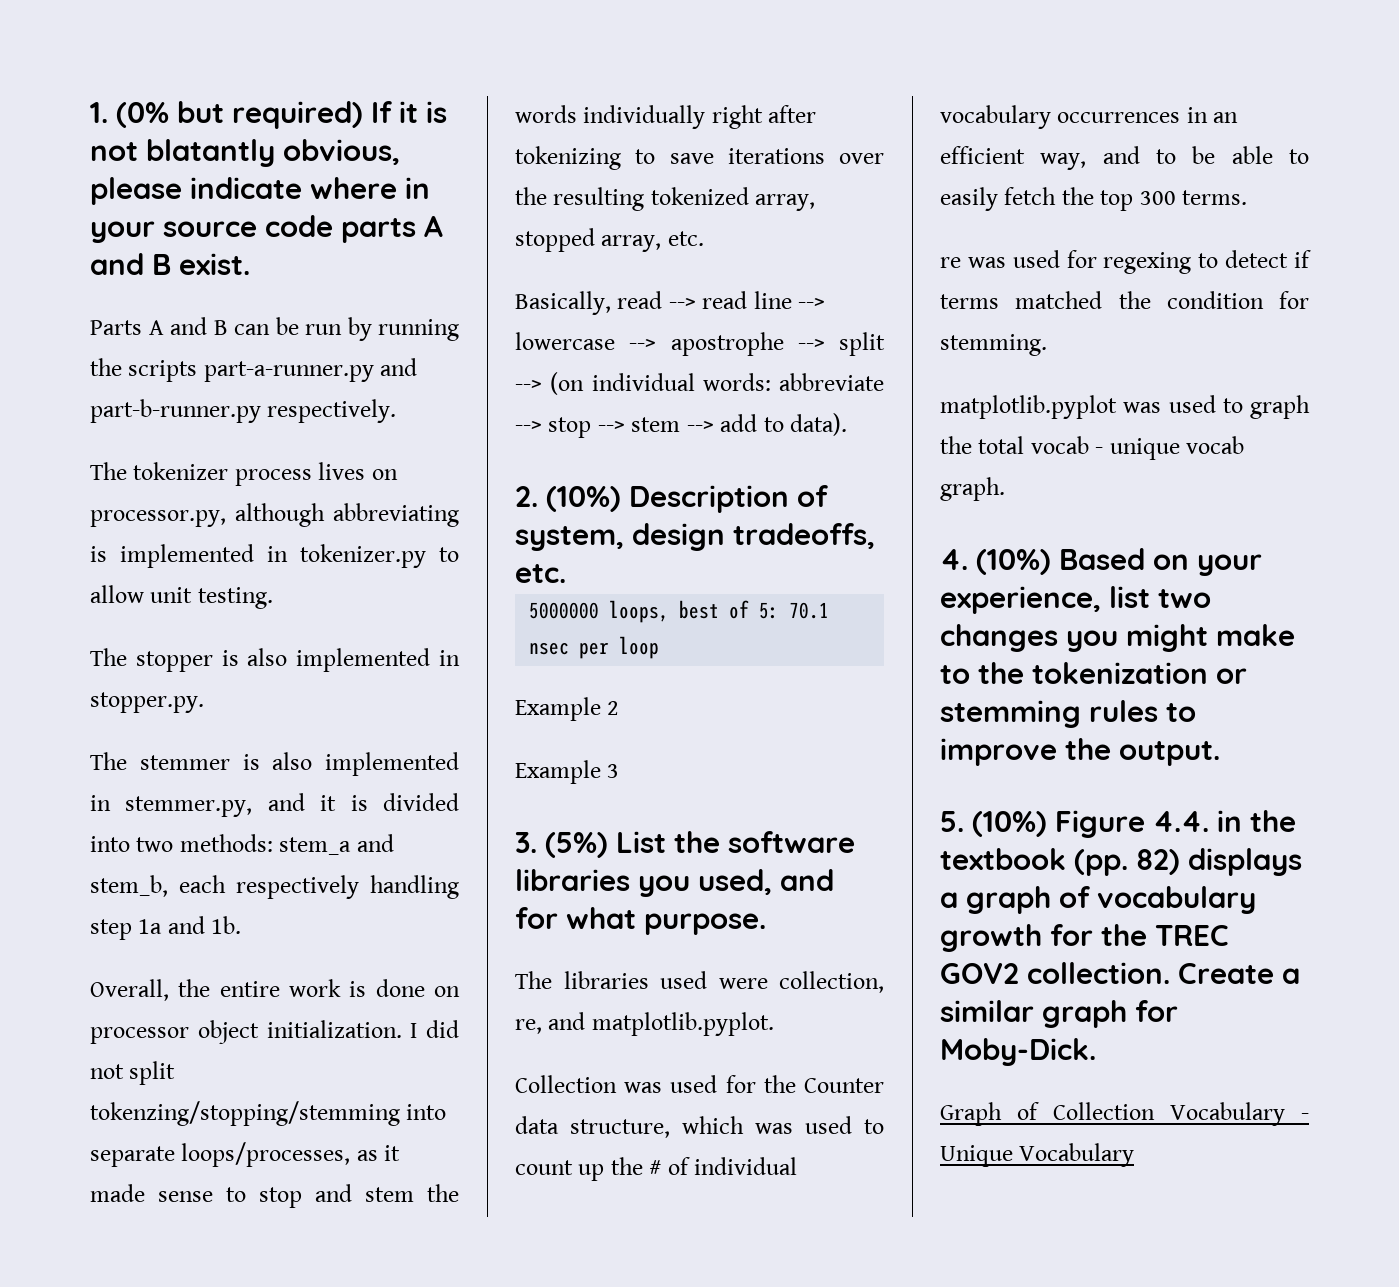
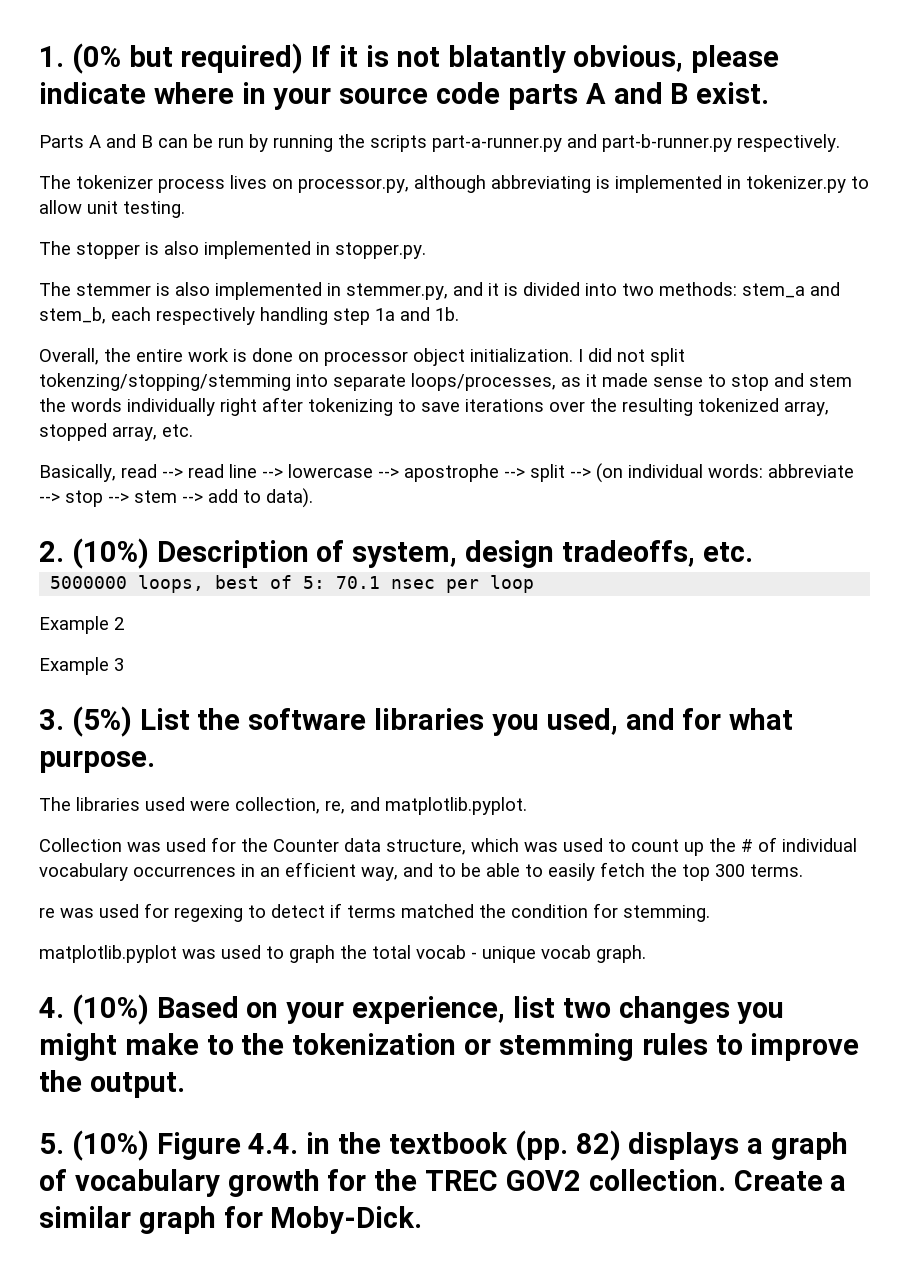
- Graph of Collection Vocabulary - Unique Vocabulary

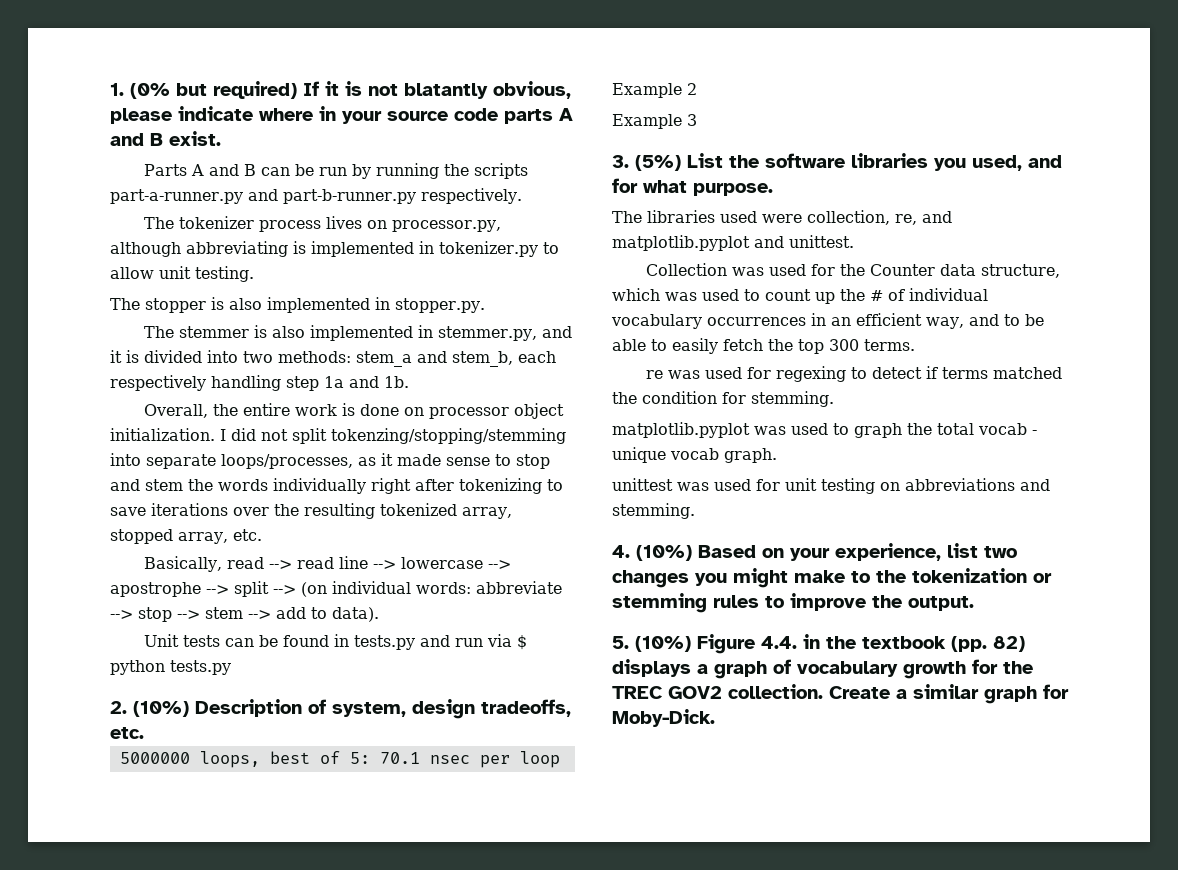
+ Unit tests can be found in tests.py and run via $ python tests.py
- The libraries used were collection, re, and matplotlib.pyplot.
+ The libraries used were collection, re, and matplotlib.pyplot and unittest.
+ unittest was used for unit testing on abbreviations and stemming.

